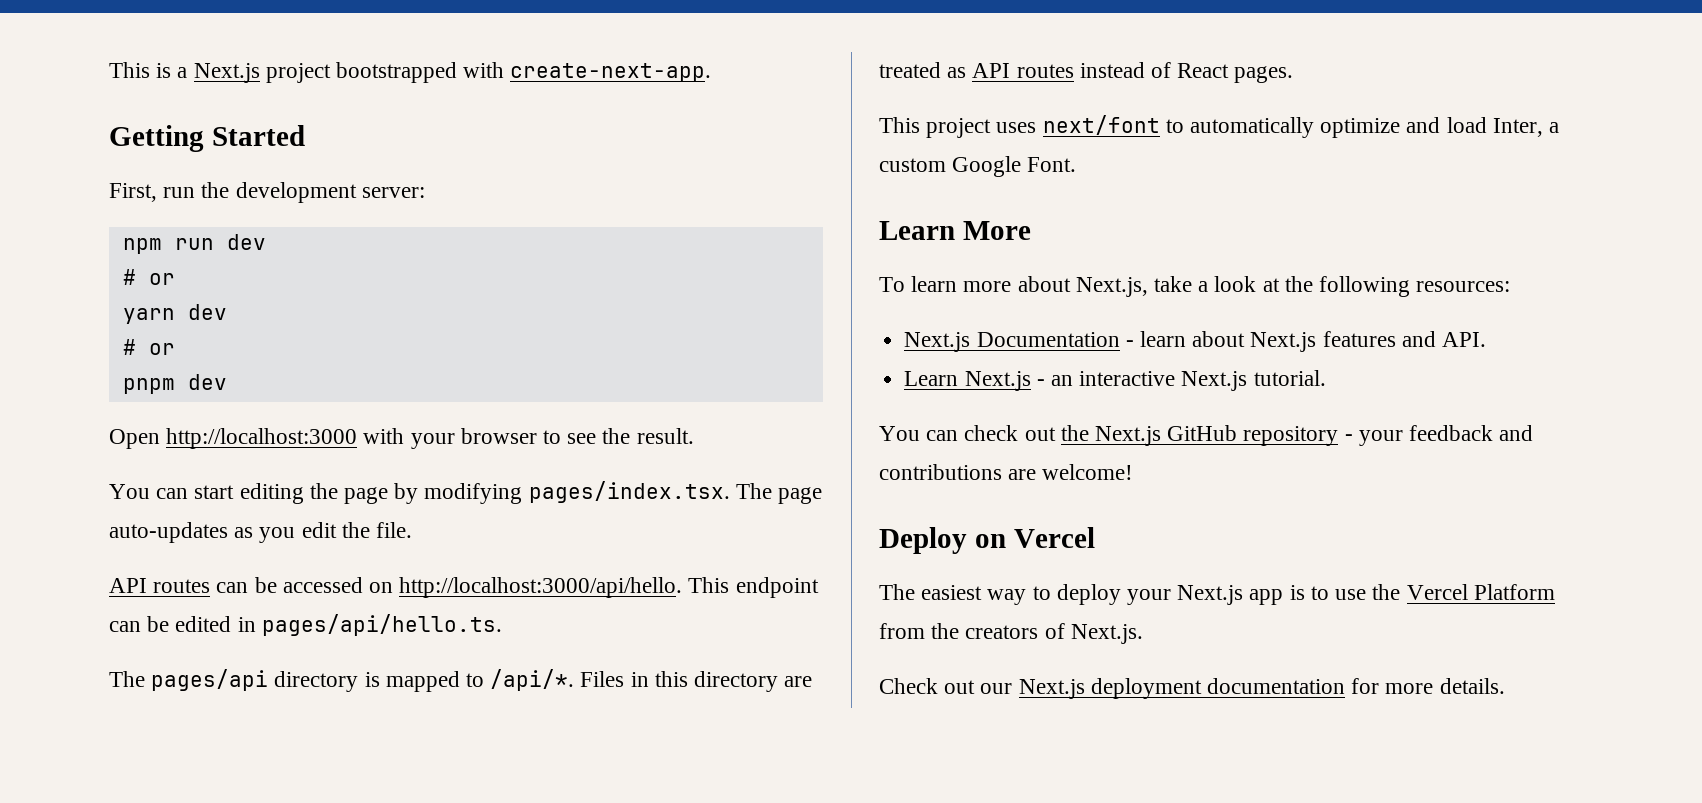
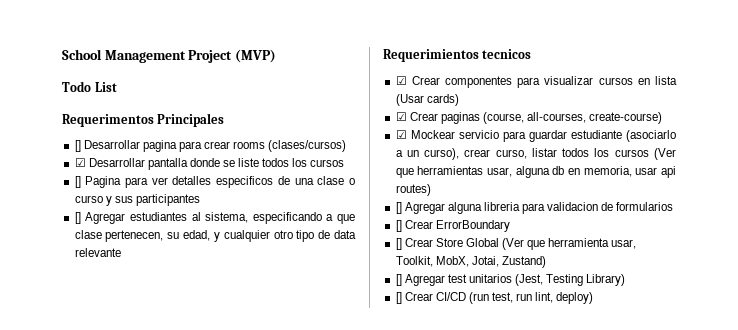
- This is a Next.js project bootstrapped with create-next-app.
- Getting Started
- First, run the development server:
- npm run dev
- # or
- yarn dev
- # or
- pnpm dev
- Open http://localhost:3000 with your browser to see the result.
- You can start editing the page by modifying pages/index.tsx. The page auto-updates as you edit the file.
- API routes can be accessed on http://localhost:3000/api/hello. This endpoint can be edited in pages/api/hello.ts.
- The pages/api directory is mapped to /api/*. Files in this directory are treated as API routes instead of React pages.
- This project uses next/font to automatically optimize and load Inter, a custom Google Font.
- Learn More
- To learn more about Next.js, take a look at the following resources:
- Next.js Documentation - learn about Next.js features and API.
- Learn Next.js - an interactive Next.js tutorial.
- You can check out the Next.js GitHub repository - your feedback and contributions are welcome!
- Deploy on Vercel
- The easiest way to deploy your Next.js app is to use the Vercel Platform from the creators of Next.js.
- Check out our Next.js deployment documentation for more details.
+ School Management Project (MVP)
+ Todo List
+ Requerimentos Principales
+ [] Desarrollar pagina para crear rooms (clases/cursos)
+ ☑ Desarrollar pantalla donde se liste todos los cursos
+ [] Pagina para ver detalles especificos de una clase o curso y sus participantes
+ [] Agregar estudiantes al sistema, especificando a que clase pertenecen, su edad, y cualquier otro tipo de data relevante
+ Requerimientos tecnicos
+ ☑ Crear componentes para visualizar cursos en lista (Usar cards)
+ ☑ Crear paginas (course, all-courses, create-course)
+ ☑ Mockear servicio para guardar estudiante (asociarlo a un curso), crear curso, listar todos los cursos (Ver que herramientas usar, alguna db en memoria, usar api routes)
+ [] Agregar alguna libreria para validacion de formularios
+ [] Crear ErrorBoundary
+ [] Crear Store Global (Ver que herramienta usar, Toolkit, MobX, Jotai, Zustand)
+ [] Agregar test unitarios (Jest, Testing Library)
+ [] Crear CI/CD (run test, run lint, deploy)

